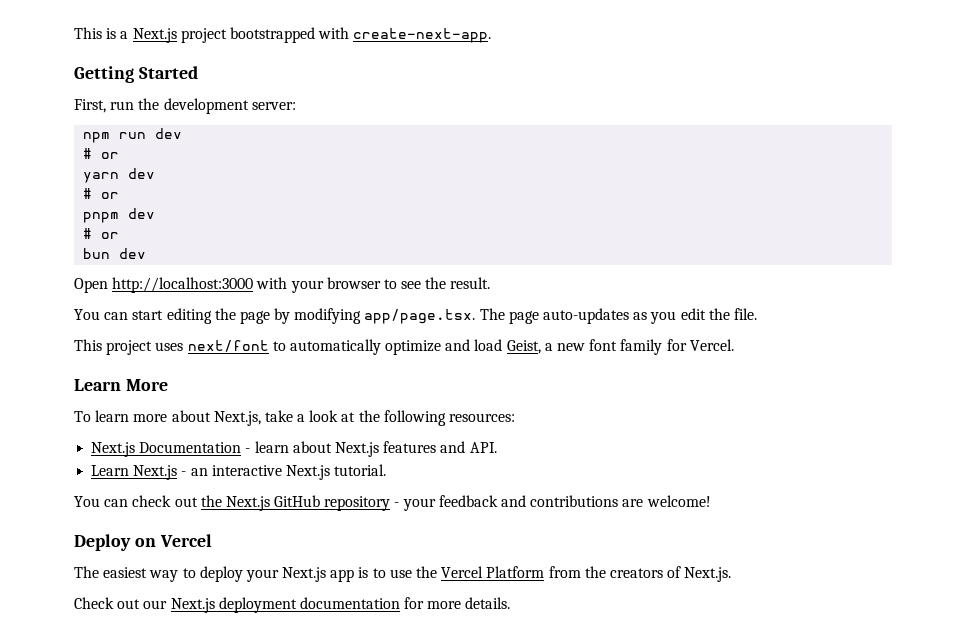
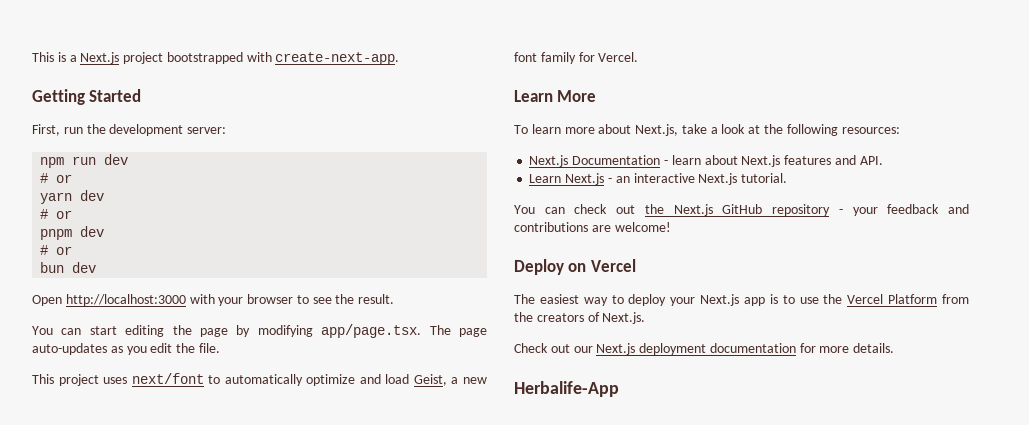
+ Herbalife-App

